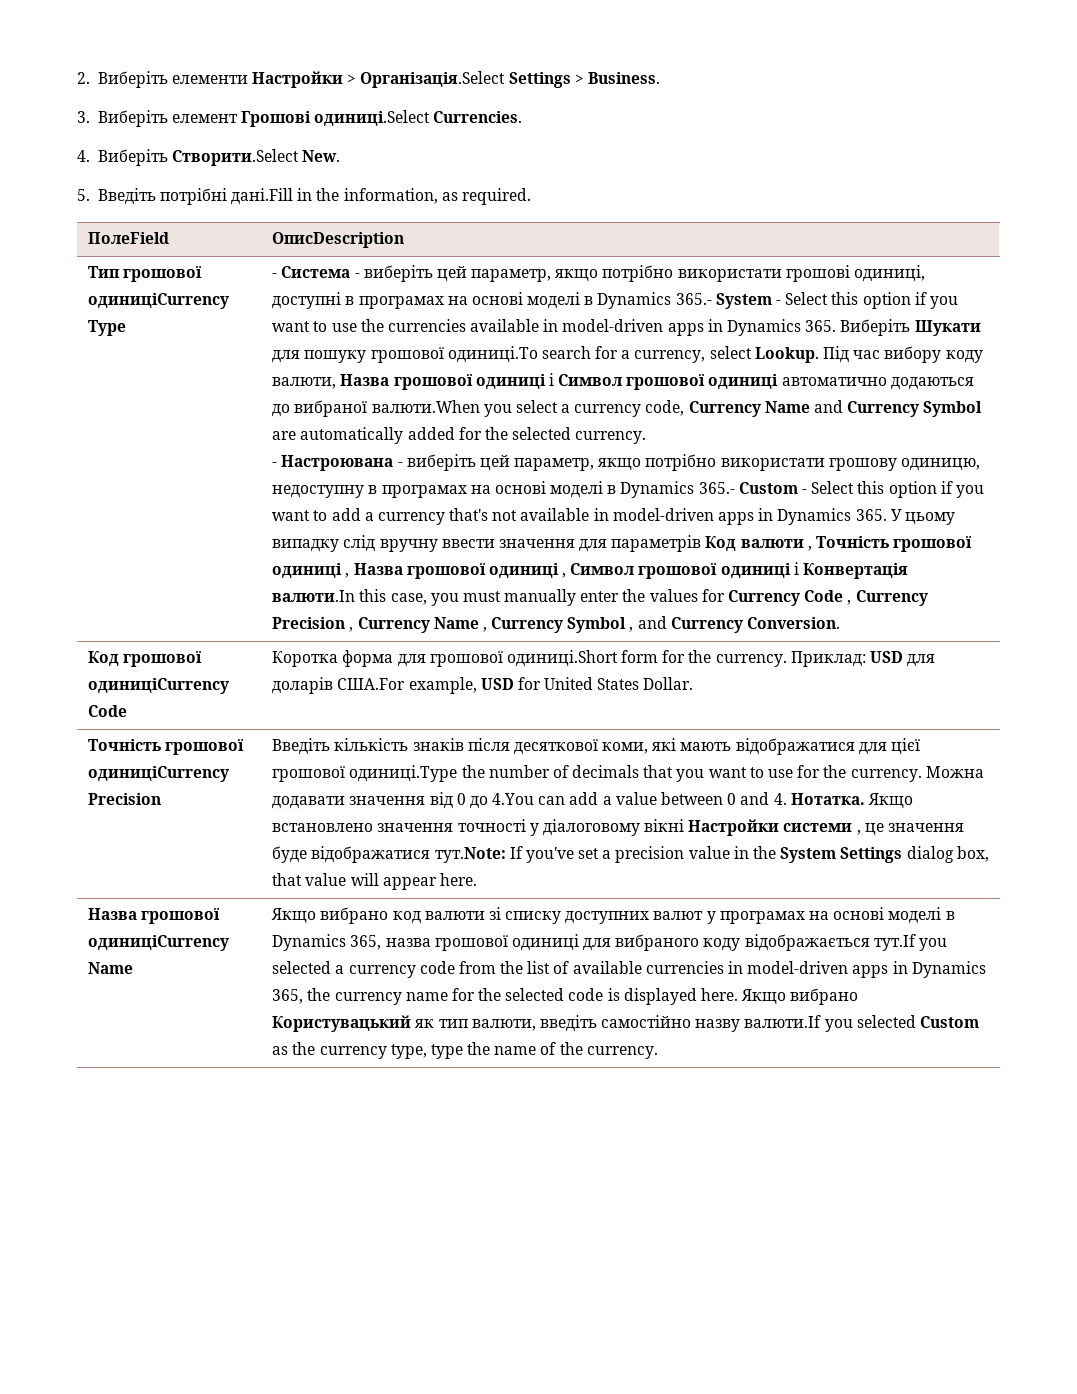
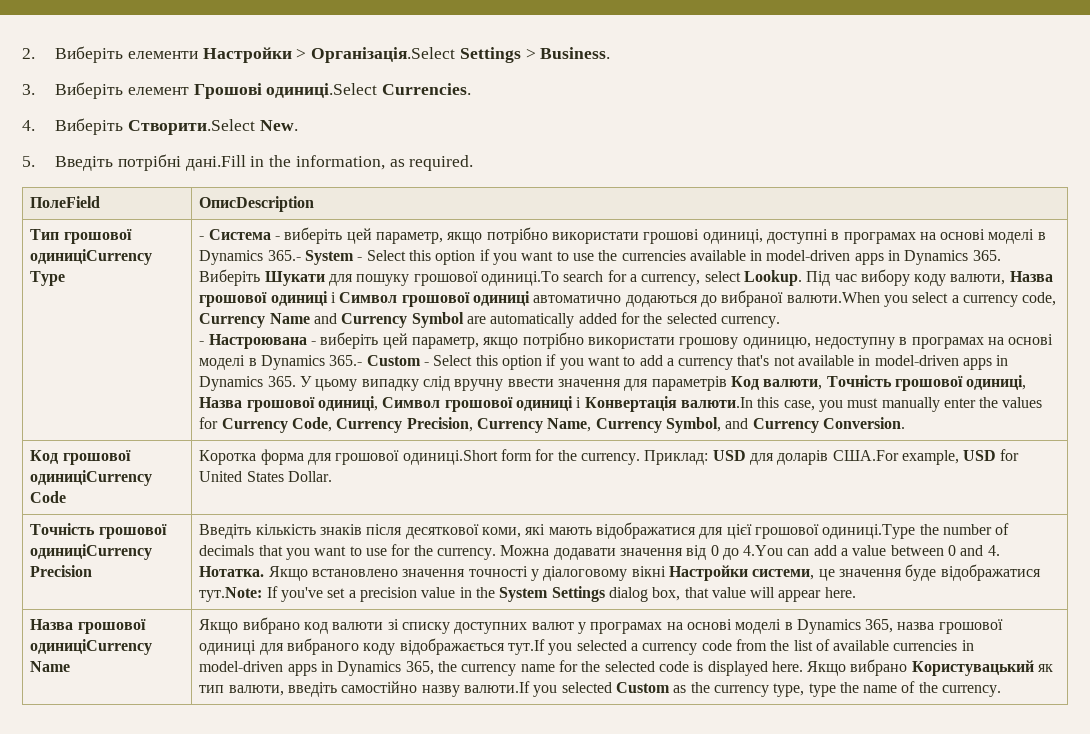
- - Настроювана - виберіть цей параметр, якщо потрібно використати грошову одиницю, недоступну в програмах на основі моделі в Dynamics 365.- Custom - Select this option if you want to add a currency that's not available in model-driven apps in Dynamics 365. У цьому випадку слід вручну ввести значення для параметрів Код валюти , Точність грошової одиниці , Назва грошової одиниці , Символ грошової одиниці і Конвертація валюти.In this case, you must manually enter the values for Currency Code , Currency Precision , Currency Name , Currency Symbol , and Currency Conversion.
+ - Настроювана - виберіть цей параметр, якщо потрібно використати грошову одиницю, недоступну в програмах на основі моделі в Dynamics 365.- Custom - Select this option if you want to add a currency that's not available in model-driven apps in Dynamics 365. У цьому випадку слід вручну ввести значення для параметрів Код валюти, Точність грошової одиниці, Назва грошової одиниці, Символ грошової одиниці і Конвертація валюти.In this case, you must manually enter the values for Currency Code, Currency Precision, Currency Name, Currency Symbol, and Currency Conversion.
- Якщо встановлено значення точності у діалоговому вікні Настройки системи , це значення буде відображатися тут.Note: If you've set a precision value in the System Settings dialog box, that value will appear here.
+ Якщо встановлено значення точності у діалоговому вікні Настройки системи, це значення буде відображатися тут.Note: If you've set a precision value in the System Settings dialog box, that value will appear here.

